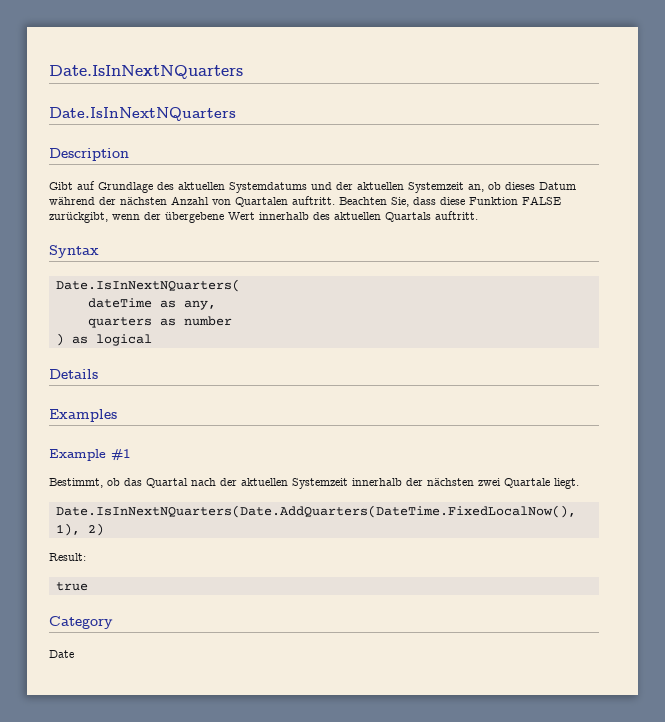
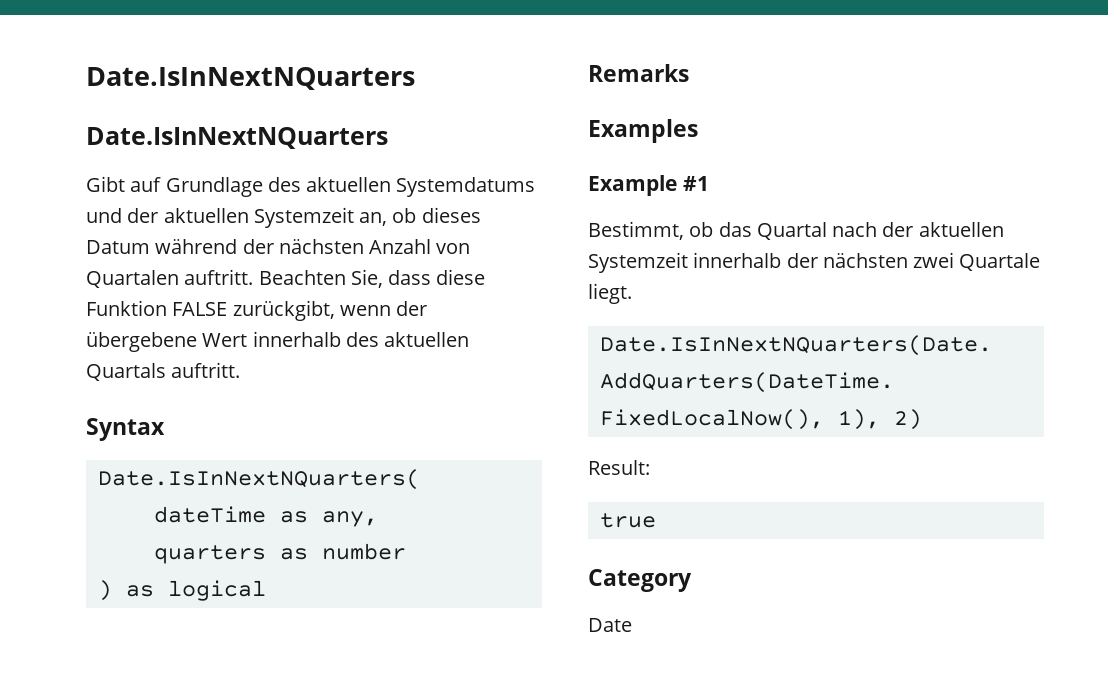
- Description
- Details
+ Remarks

